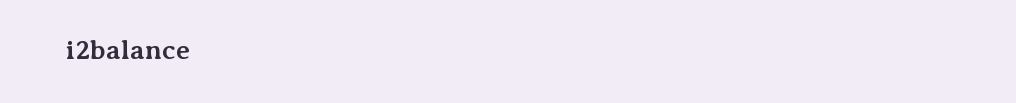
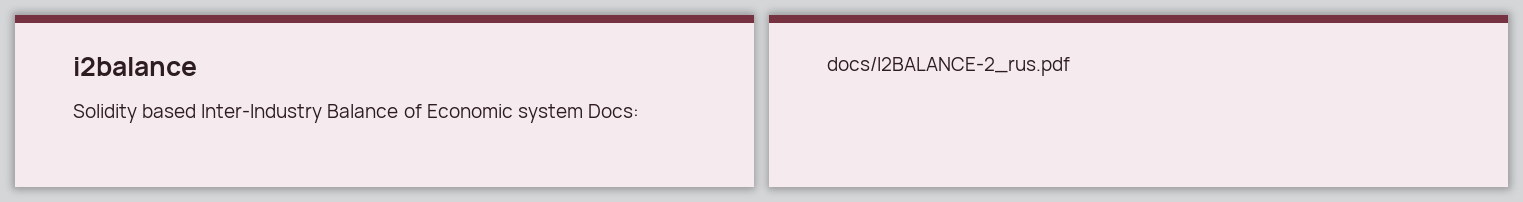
+ Solidity based Inter-Industry Balance of Economic system Docs: docs/I2BALANCE-2_rus.pdf

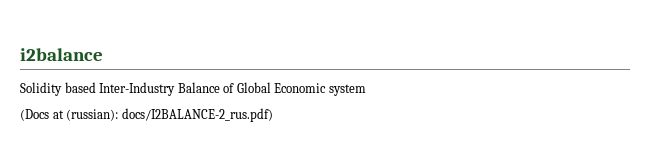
- Solidity based Inter-Industry Balance of Economic system Docs: docs/I2BALANCE-2_rus.pdf
+ Solidity based Inter-Industry Balance of Global Economic system
+ (Docs at (russian): docs/I2BALANCE-2_rus.pdf)

